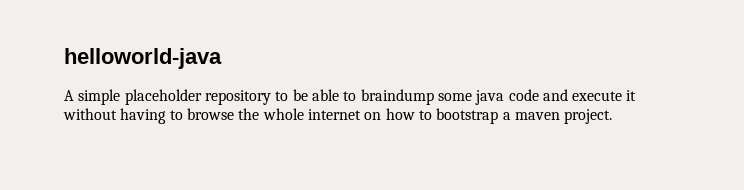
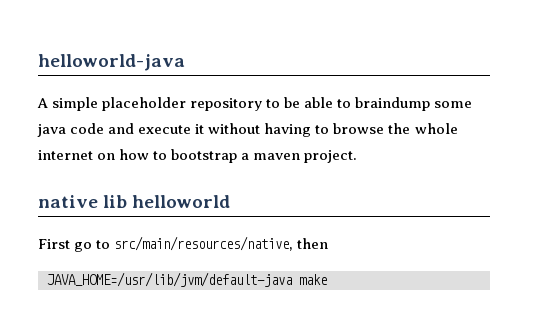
+ native lib helloworld
+ First go to src/main/resources/native, then
+ JAVA_HOME=/usr/lib/jvm/default-java make

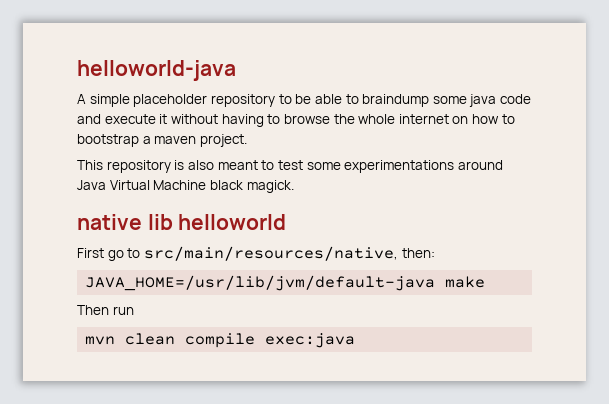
+ This repository is also meant to test some experimentations around Java Virtual Machine black magick.
- First go to src/main/resources/native, then
+ First go to src/main/resources/native, then:
+ Then run
+ mvn clean compile exec:java

